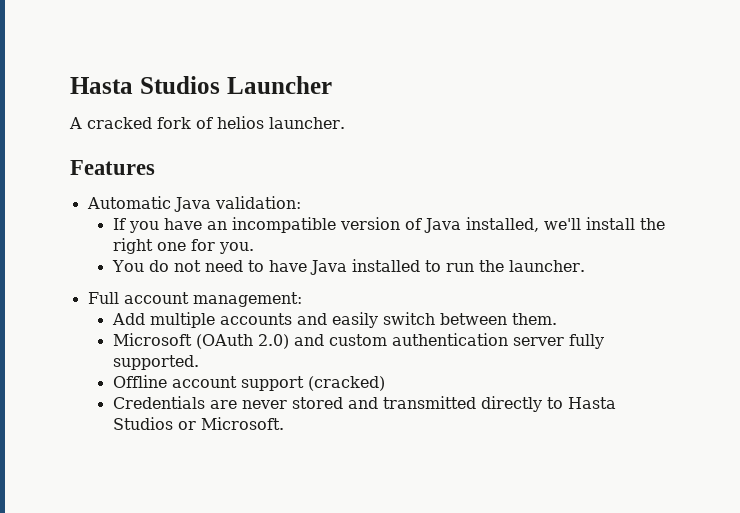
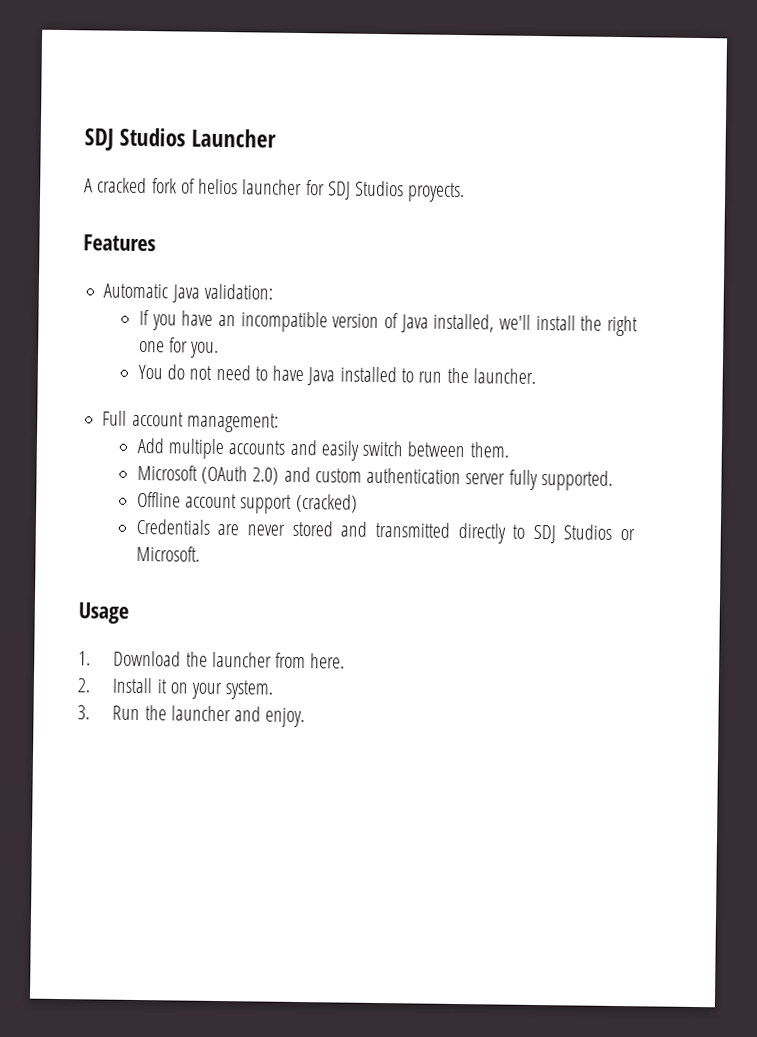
- Hasta Studios Launcher
+ SDJ Studios Launcher
- A cracked fork of helios launcher.
+ A cracked fork of helios launcher for SDJ Studios proyects.
- Credentials are never stored and transmitted directly to Hasta Studios or Microsoft.
+ Credentials are never stored and transmitted directly to SDJ Studios or Microsoft.
+ Usage
+ 1. Download the launcher from here.
+ 2. Install it on your system.
+ 3. Run the launcher and enjoy.

